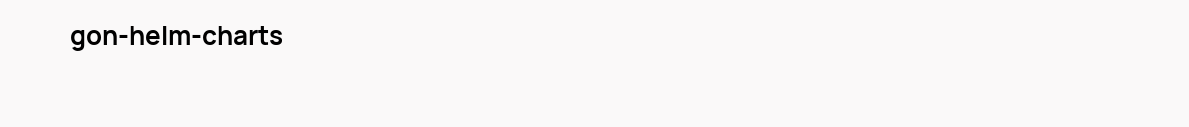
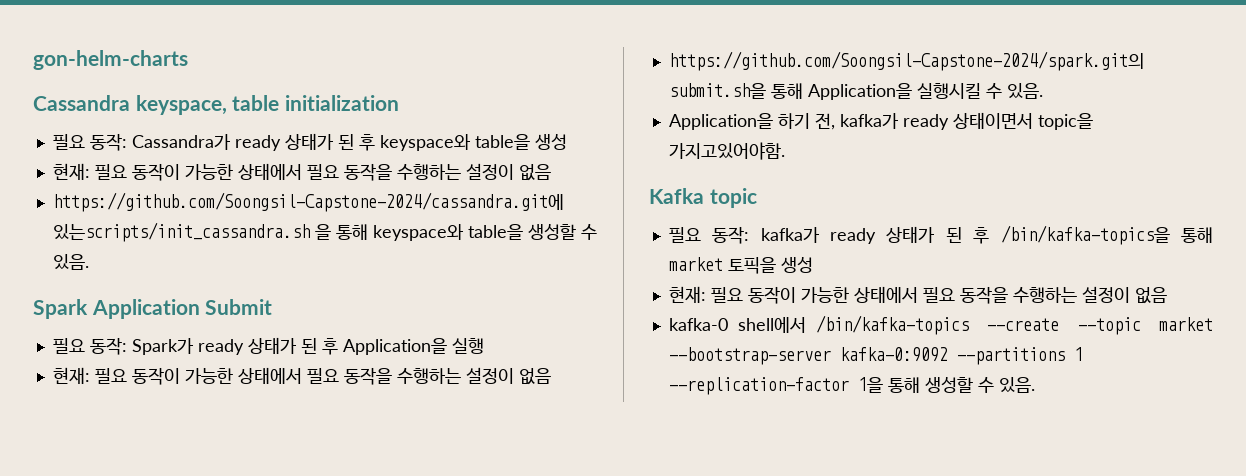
+ Cassandra keyspace, table initialization
+ 필요 동작: Cassandra가 ready 상태가 된 후 keyspace와 table을 생성
+ 현재: 필요 동작이 가능한 상태에서 필요 동작을 수행하는 설정이 없음
+ https://github.com/Soongsil-Capstone-2024/cassandra.git에 있는scripts/init_cassandra.sh 을 통해 keyspace와 table을 생성할 수 있음.
+ Spark Application Submit
+ 필요 동작: Spark가 ready 상태가 된 후 Application을 실행
+ 현재: 필요 동작이 가능한 상태에서 필요 동작을 수행하는 설정이 없음
+ https://github.com/Soongsil-Capstone-2024/spark.git의 submit.sh을 통해 Application을 실행시킬 수 있음.
+ Application을 하기 전, kafka가 ready 상태이면서 topic을 가지고있어야함.
+ Kafka topic
+ 필요 동작: kafka가 ready 상태가 된 후 /bin/kafka-topics을 통해 market 토픽을 생성
+ 현재: 필요 동작이 가능한 상태에서 필요 동작을 수행하는 설정이 없음
+ kafka-0 shell에서 /bin/kafka-topics --create --topic market --bootstrap-server kafka-0:9092 --partitions 1 --replication-factor 1을 통해 생성할 수 있음.

